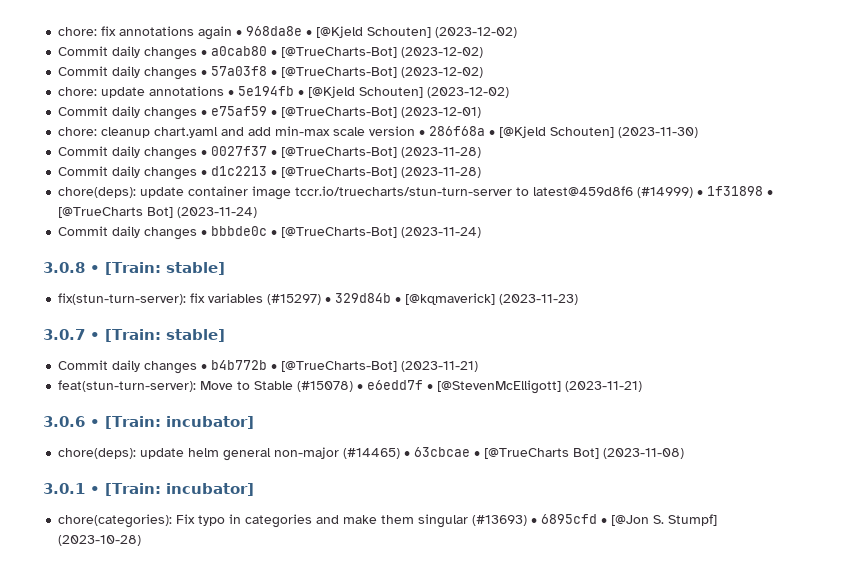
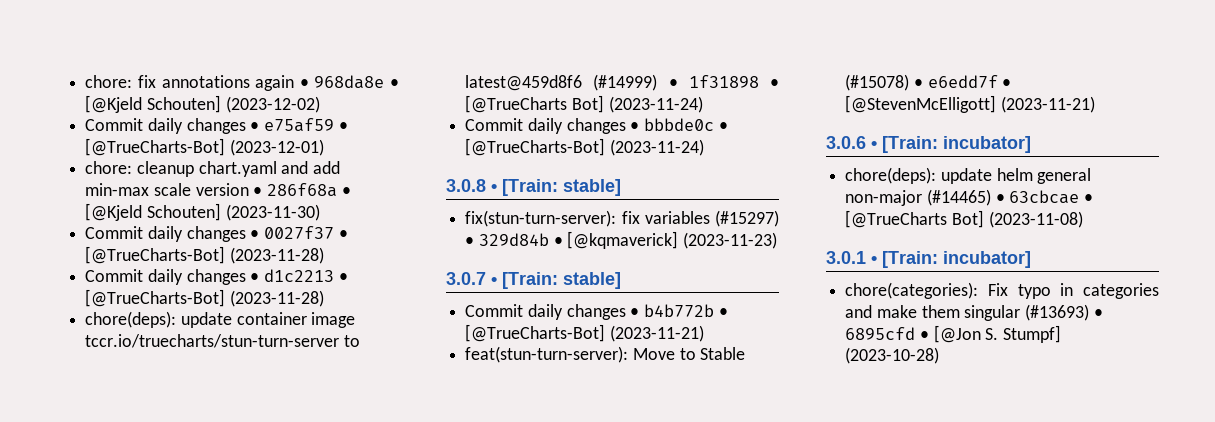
- Commit daily changes • a0cab80 • [@TrueCharts-Bot] (2023-12-02)
- Commit daily changes • 57a03f8 • [@TrueCharts-Bot] (2023-12-02)
- chore: update annotations • 5e194fb • [@Kjeld Schouten] (2023-12-02)

